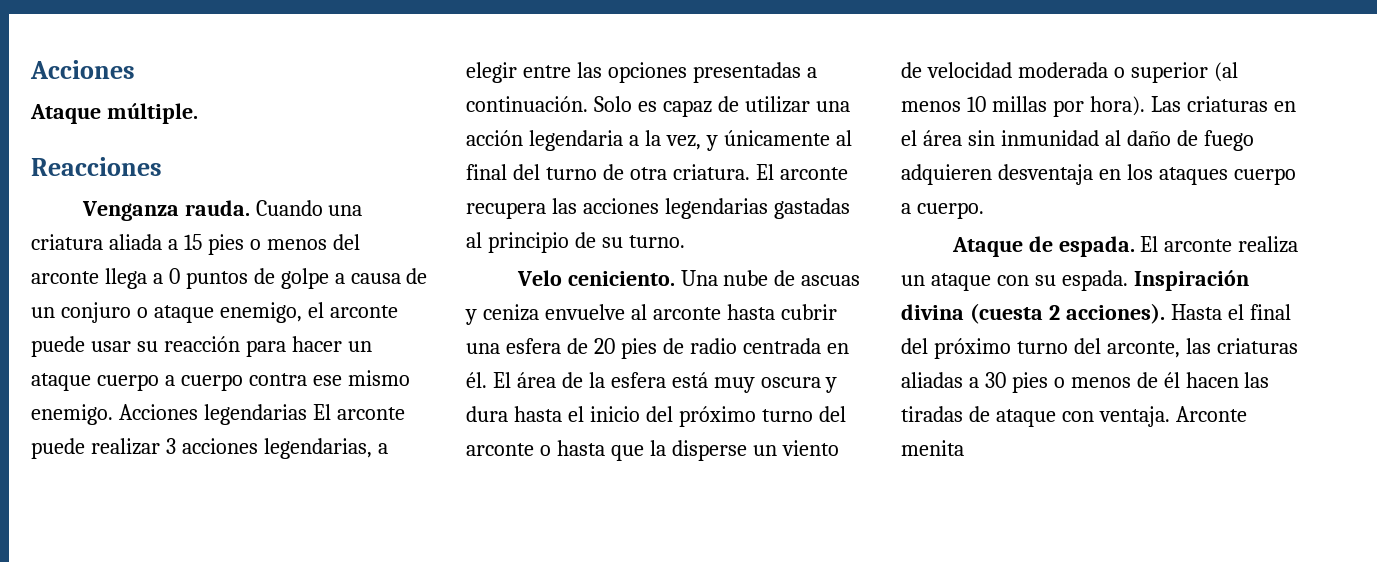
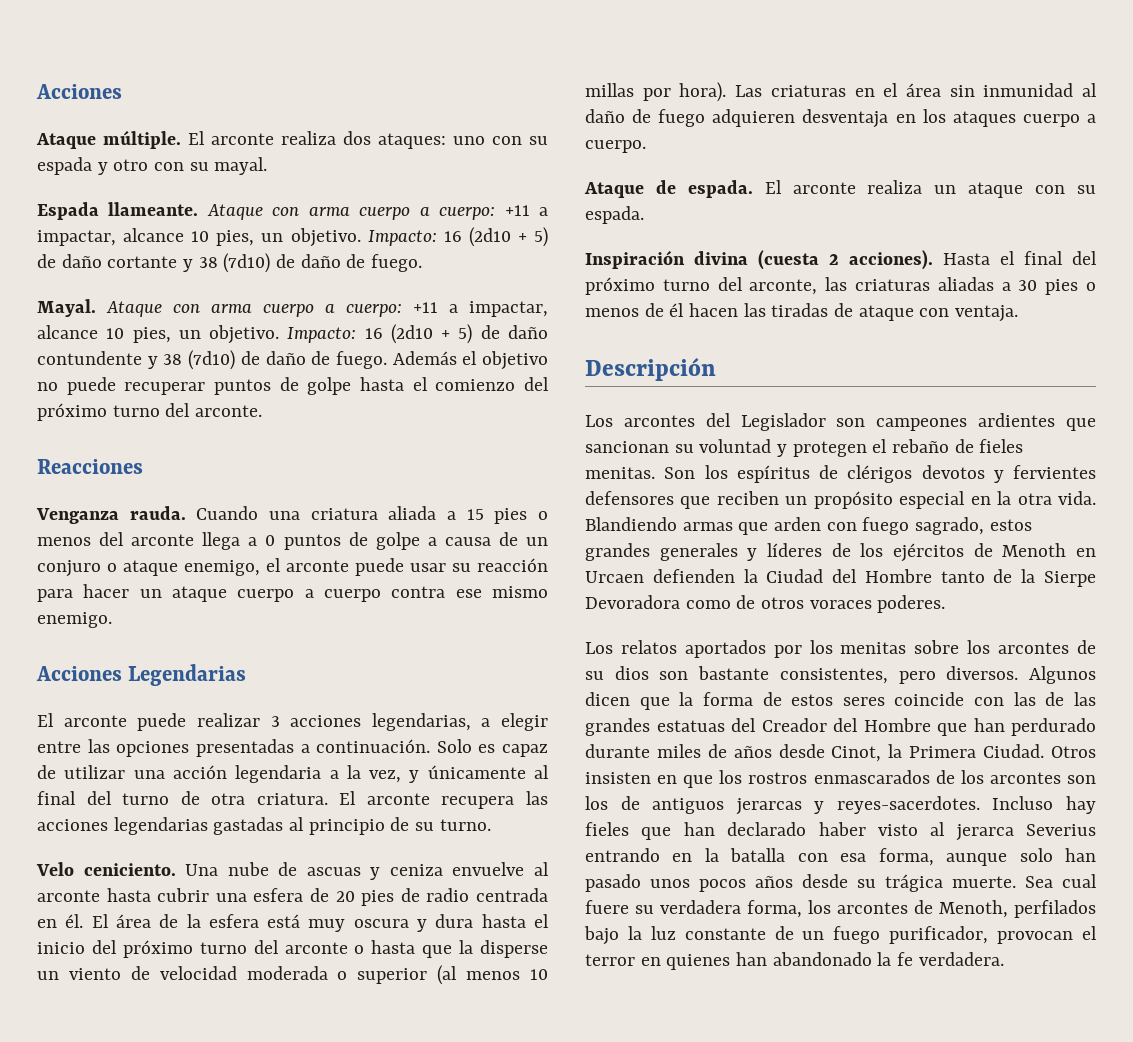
+ El arconte realiza dos ataques: uno con su espada y otro con su mayal.
+ Espada llameante. Ataque con arma cuerpo a cuerpo: +11 a impactar, alcance 10 pies, un objetivo. Impacto: 16 (2d10 + 5) de daño cortante y 38 (7d10) de daño de fuego.
+ Mayal. Ataque con arma cuerpo a cuerpo: +11 a impactar, alcance 10 pies, un objetivo. Impacto: 16 (2d10 + 5) de daño contundente y 38 (7d10) de daño de fuego. Además el objetivo no puede recuperar puntos de golpe hasta el comienzo del próximo turno del arconte.
- Cuando una criatura aliada a 15 pies o menos del arconte llega a 0 puntos de golpe a causa de un conjuro o ataque enemigo, el arconte puede usar su reacción para hacer un ataque cuerpo a cuerpo contra ese mismo enemigo. Acciones legendarias El arconte puede realizar 3 acciones legendarias, a elegir entre las opciones presentadas a continuación.
+ Cuando una criatura aliada a 15 pies o menos del arconte llega a 0 puntos de golpe a causa de un conjuro o ataque enemigo, el arconte puede usar su reacción para hacer un ataque cuerpo a cuerpo contra ese mismo enemigo.
+ Acciones Legendarias
+ El arconte puede realizar 3 acciones legendarias, a elegir entre las opciones presentadas a continuación.
- El arconte realiza un ataque con su espada. Inspiración divina (cuesta 2 acciones).
+ El arconte realiza un ataque con su espada.
+ Inspiración divina (cuesta 2 acciones).
- Hasta el final del próximo turno del arconte, las criaturas aliadas a 30 pies o menos de él hacen las tiradas de ataque con ventaja. Arconte menita
+ Hasta el final del próximo turno del arconte, las criaturas aliadas a 30 pies o menos de él hacen las tiradas de ataque con ventaja.
+ Descripción
+ Los arcontes del Legislador son campeones ardientes que sancionan su voluntad y protegen el rebaño de fieles menitas. Son los espíritus de clérigos devotos y fervientes defensores que reciben un propósito especial en la otra vida. Blandiendo armas que arden con fuego sagrado, estos grandes generales y líderes de los ejércitos de Menoth en Urcaen defienden la Ciudad del Hombre tanto de la Sierpe Devoradora como de otros voraces poderes.
+ Los relatos aportados por los menitas sobre los arcontes de su dios son bastante consistentes, pero diversos. Algunos dicen que la forma de estos seres coincide con las de las grandes estatuas del Creador del Hombre que han perdurado durante miles de años desde Cinot, la Primera Ciudad. Otros insisten en que los rostros enmascarados de los arcontes son los de antiguos jerarcas y reyes-sacerdotes. Incluso hay fieles que han declarado haber visto al jerarca Severius entrando en la batalla con esa forma, aunque solo han pasado unos pocos años desde su trágica muerte. Sea cual fuere su verdadera forma, los arcontes de Menoth, perfilados bajo la luz constante de un fuego purificador, provocan el terror en quienes han abandonado la fe verdadera.

